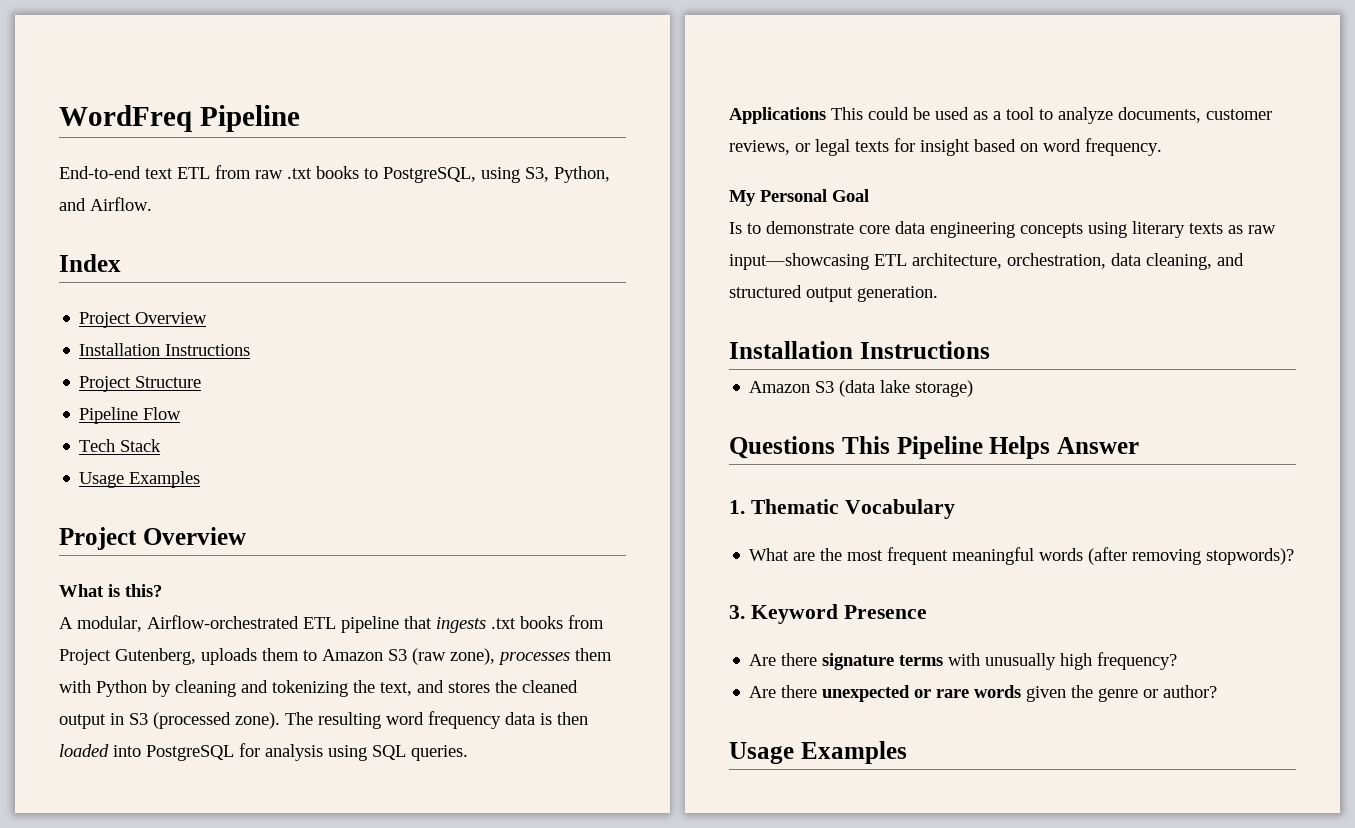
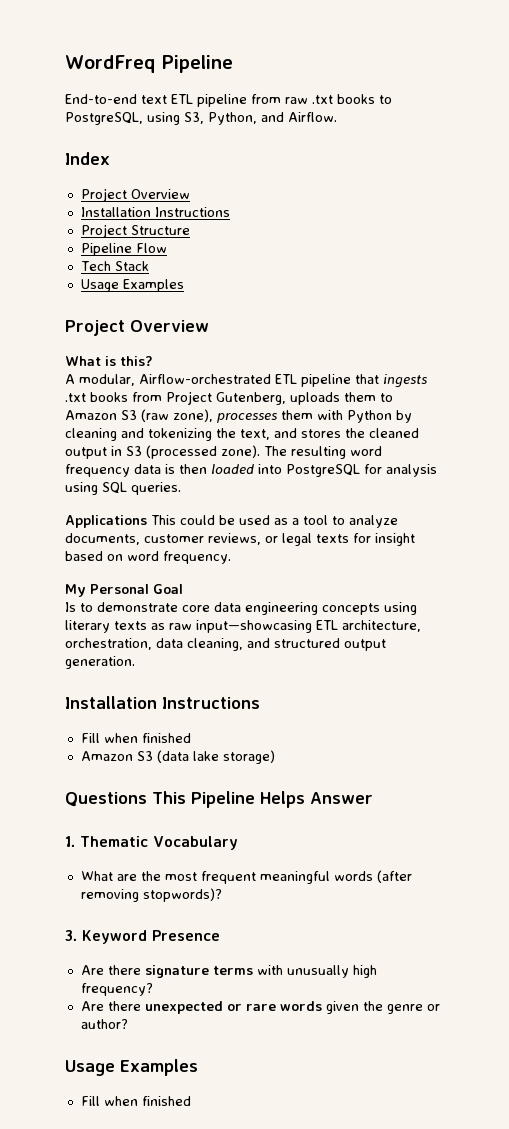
- End-to-end text ETL from raw .txt books to PostgreSQL, using S3, Python, and Airflow.
+ End-to-end text ETL pipeline from raw .txt books to PostgreSQL, using S3, Python, and Airflow.
  Is to demonstrate core data engineering concepts using literary texts as raw input—showcasing ETL architecture, orchestration, data cleaning, and structured output generation.
  Installation Instructions
+ Fill when finished
  Are there unexpected or rare words given the genre or author?
  Usage Examples
+ Fill when finished

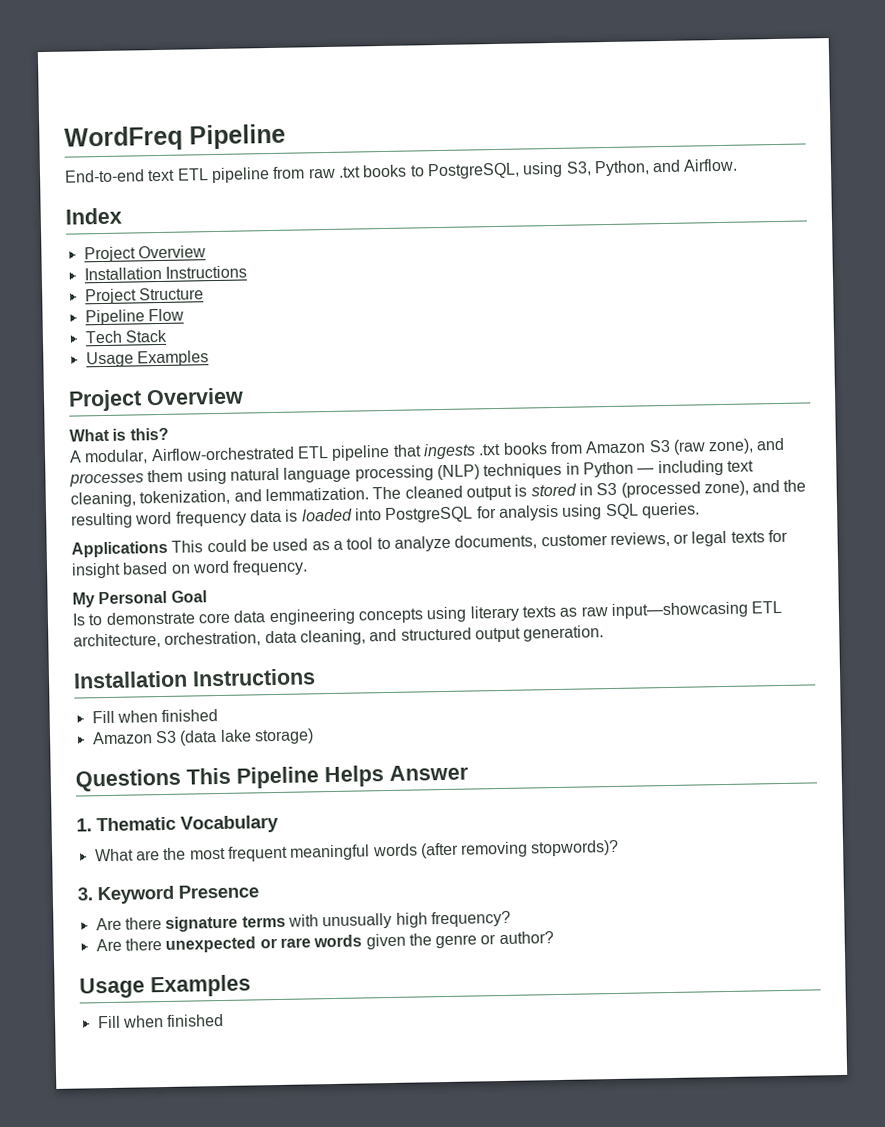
- A modular, Airflow-orchestrated ETL pipeline that ingests .txt books from Project Gutenberg, uploads them to Amazon S3 (raw zone), processes them with Python by cleaning and tokenizing the text, and stores the cleaned output in S3 (processed zone). The resulting word frequency data is then loaded into PostgreSQL for analysis using SQL queries.
+ A modular, Airflow-orchestrated ETL pipeline that ingests .txt books from Amazon S3 (raw zone), and processes them using natural language processing (NLP) techniques in Python — including text cleaning, tokenization, and lemmatization. The cleaned output is stored in S3 (processed zone), and the resulting word frequency data is loaded into PostgreSQL for analysis using SQL queries.

